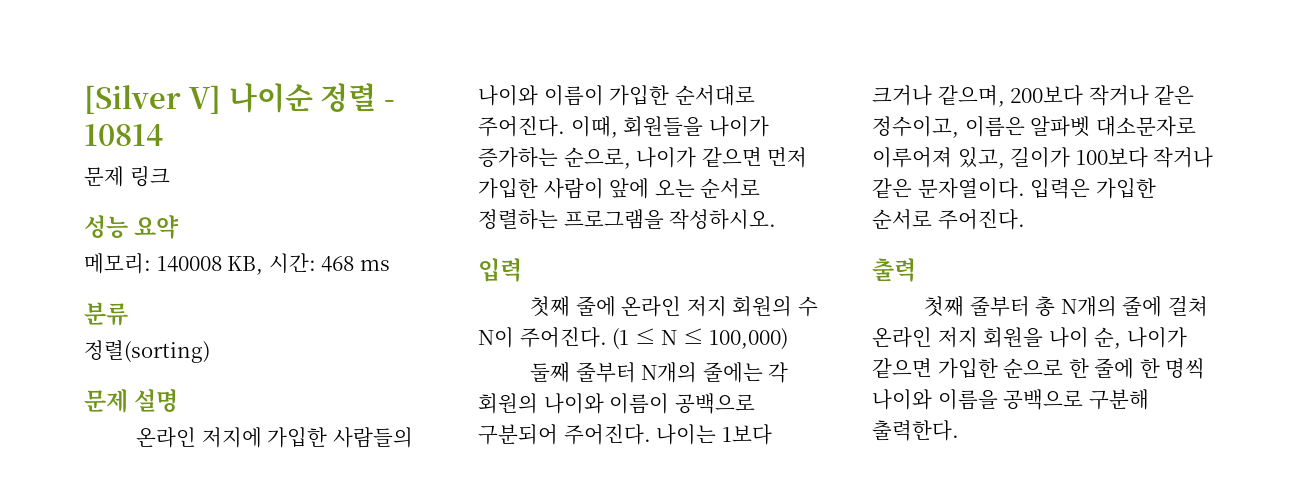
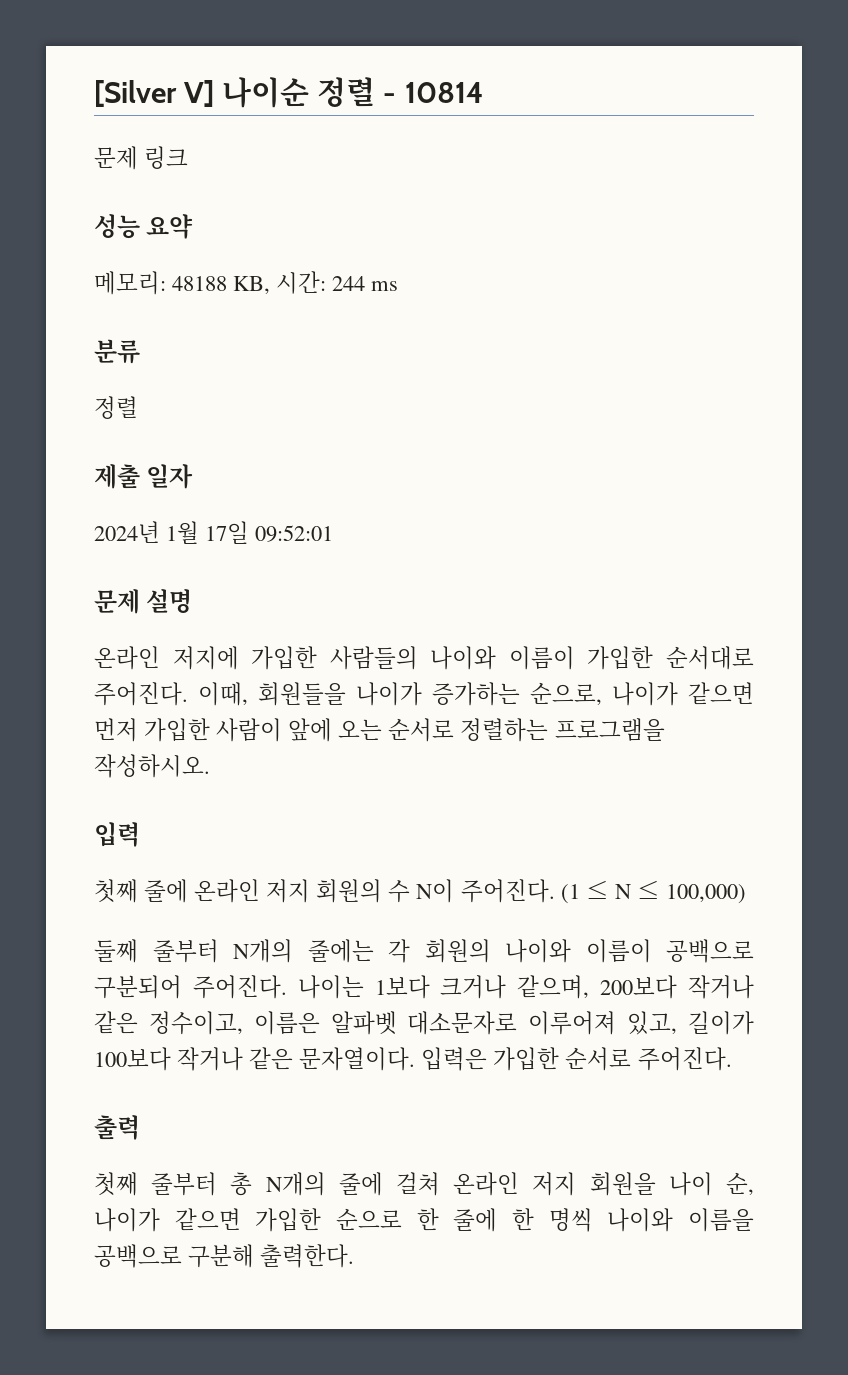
- 메모리: 140008 KB, 시간: 468 ms
+ 메모리: 48188 KB, 시간: 244 ms
  분류
- 정렬(sorting)
+ 정렬
+ 제출 일자
+ 2024년 1월 17일 09:52:01

